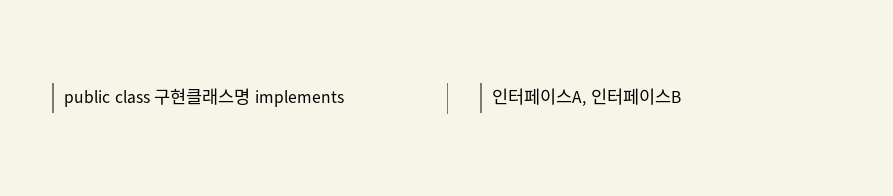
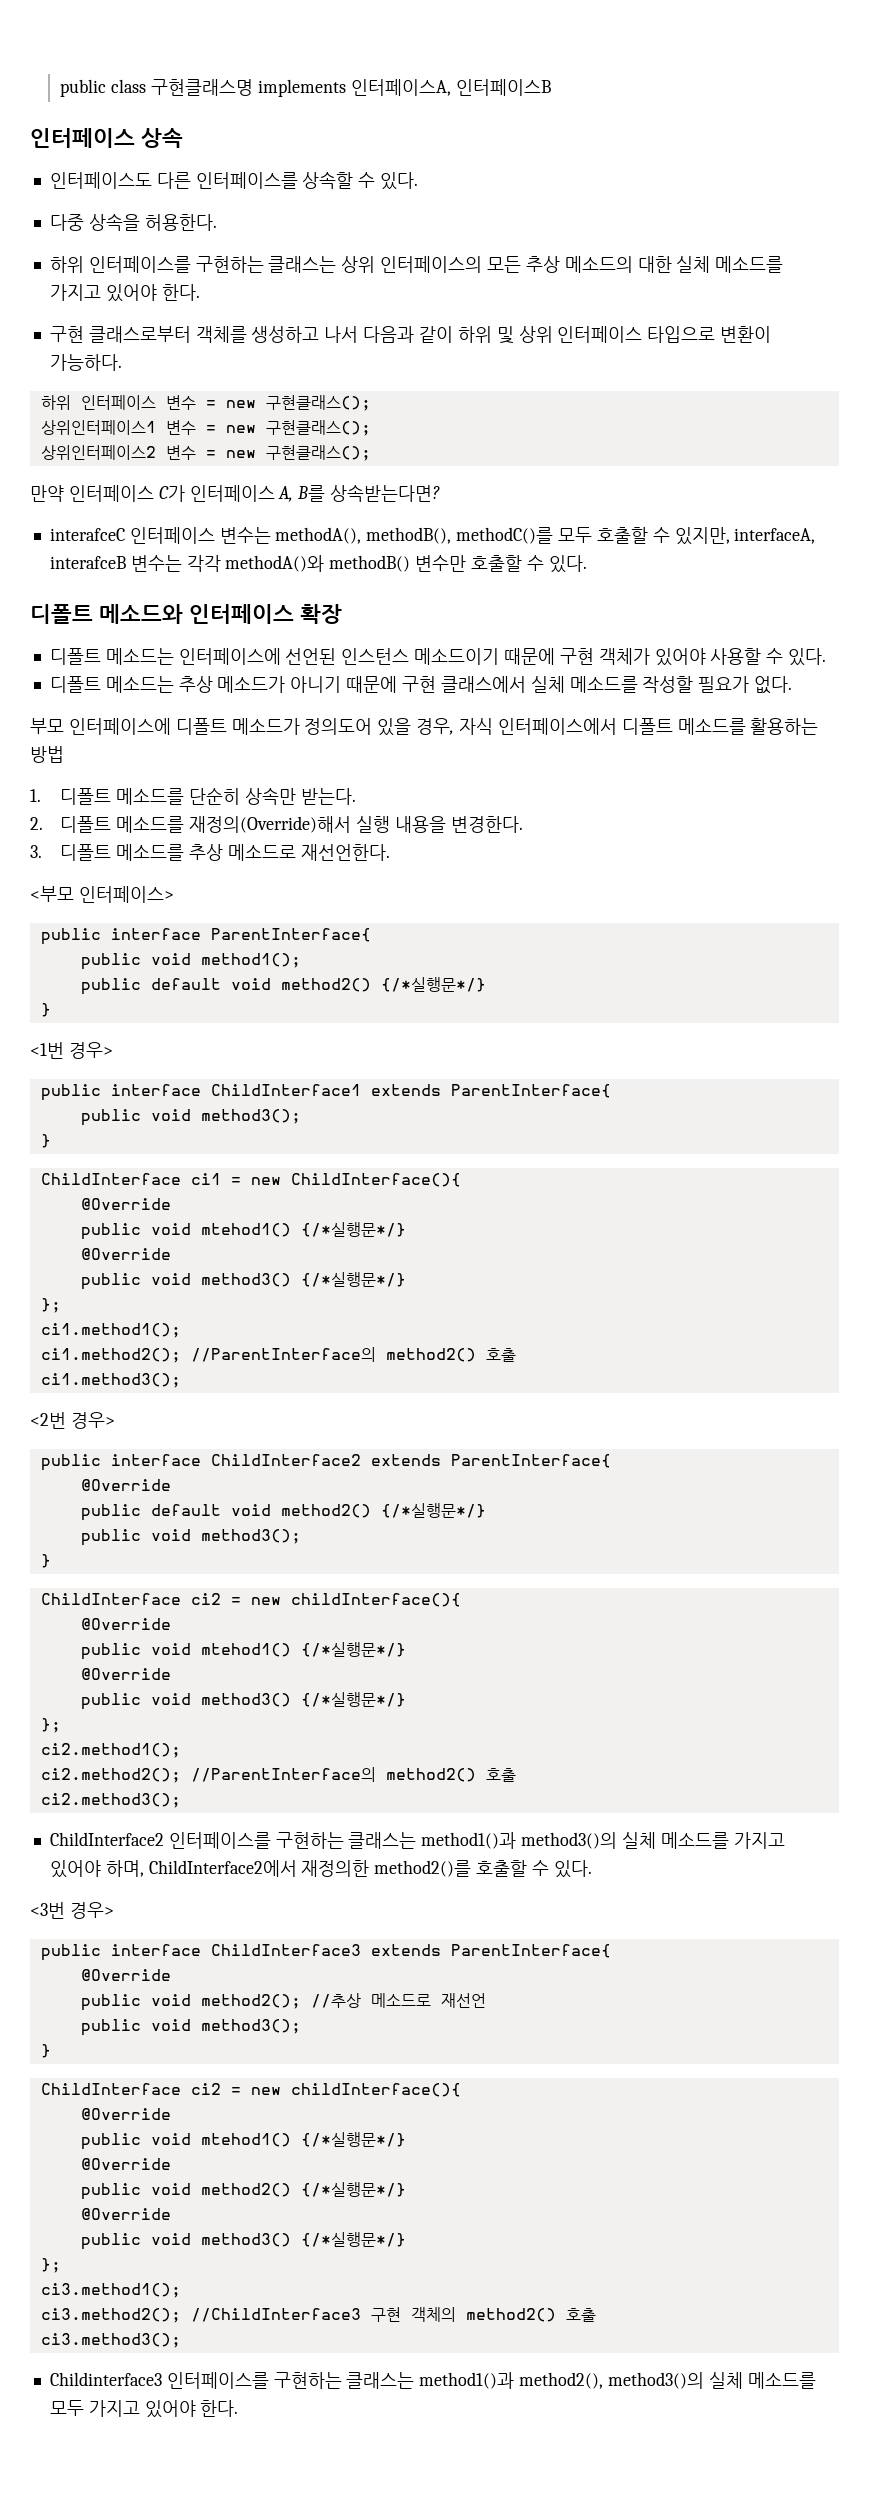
+ 인터페이스 상속
+ 인터페이스도 다른 인터페이스를 상속할 수 있다.
+ 다중 상속을 허용한다.
+ 하위 인터페이스를 구현하는 클래스는 상위 인터페이스의 모든 추상 메소드의 대한 실체 메소드를 가지고 있어야 한다.
+ 구현 클래스로부터 객체를 생성하고 나서 다음과 같이 하위 및 상위 인터페이스 타입으로 변환이 가능하다.
+ 하위 인터페이스 변수 = new 구현클래스();
+ 상위인터페이스1 변수 = new 구현클래스();
+ 상위인터페이스2 변수 = new 구현클래스();
+ 만약 인터페이스 C가 인터페이스 A, B를 상속받는다면?
+ interafceC 인터페이스 변수는 methodA(), methodB(), methodC()를 모두 호출할 수 있지만, interfaceA, interafceB 변수는 각각 methodA()와 methodB() 변수만 호출할 수 있다.
+ 디폴트 메소드와 인터페이스 확장
+ 디폴트 메소드는 인터페이스에 선언된 인스턴스 메소드이기 때문에 구현 객체가 있어야 사용할 수 있다.
+ 디폴트 메소드는 추상 메소드가 아니기 때문에 구현 클래스에서 실체 메소드를 작성할 필요가 없다.
+ 부모 인터페이스에 디폴트 메소드가 정의도어 있을 경우, 자식 인터페이스에서 디폴트 메소드를 활용하는 방법
+ 1. 디폴트 메소드를 단순히 상속만 받는다.
+ 2. 디폴트 메소드를 재정의(Override)해서 실행 내용을 변경한다.
+ 3. 디폴트 메소드를 추상 메소드로 재선언한다.
+ <부모 인터페이스>
+ public interface ParentInterface{
+ public void method1();
+ public default void method2() {/*실행문*/}
+ }
+ <1번 경우>
+ public interface ChildInterface1 extends ParentInterface{
+ public void method3();
+ }
+ ChildInterface ci1 = new ChildInterface(){
+ @Override
+ public void mtehod1() {/*실행문*/}
+ @Override
+ public void method3() {/*실행문*/}
+ };
+ ci1.method1();
+ ci1.method2(); //ParentInterface의 method2() 호출
+ ci1.method3();
+ <2번 경우>
+ public interface ChildInterface2 extends ParentInterface{
+ @Override
+ public default void method2() {/*실행문*/}
+ public void method3();
+ }
+ ChildInterface ci2 = new childInterface(){
+ @Override
+ public void mtehod1() {/*실행문*/}
+ @Override
+ public void method3() {/*실행문*/}
+ };
+ ci2.method1();
+ ci2.method2(); //ParentInterface의 method2() 호출
+ ci2.method3();
+ ChildInterface2 인터페이스를 구현하는 클래스는 method1()과 method3()의 실체 메소드를 가지고 있어야 하며, ChildInterface2에서 재정의한 method2()를 호출할 수 있다.
+ <3번 경우>
+ public interface ChildInterface3 extends ParentInterface{
+ @Override
+ public void method2(); //추상 메소드로 재선언
+ public void method3();
+ }
+ ChildInterface ci2 = new childInterface(){
+ @Override
+ public void mtehod1() {/*실행문*/}
+ @Override
+ public void method2() {/*실행문*/}
+ @Override
+ public void method3() {/*실행문*/}
+ };
+ ci3.method1();
+ ci3.method2(); //ChildInterface3 구현 객체의 method2() 호출
+ ci3.method3();
+ Childinterface3 인터페이스를 구현하는 클래스는 method1()과 method2(), method3()의 실체 메소드를 모두 가지고 있어야 한다.

